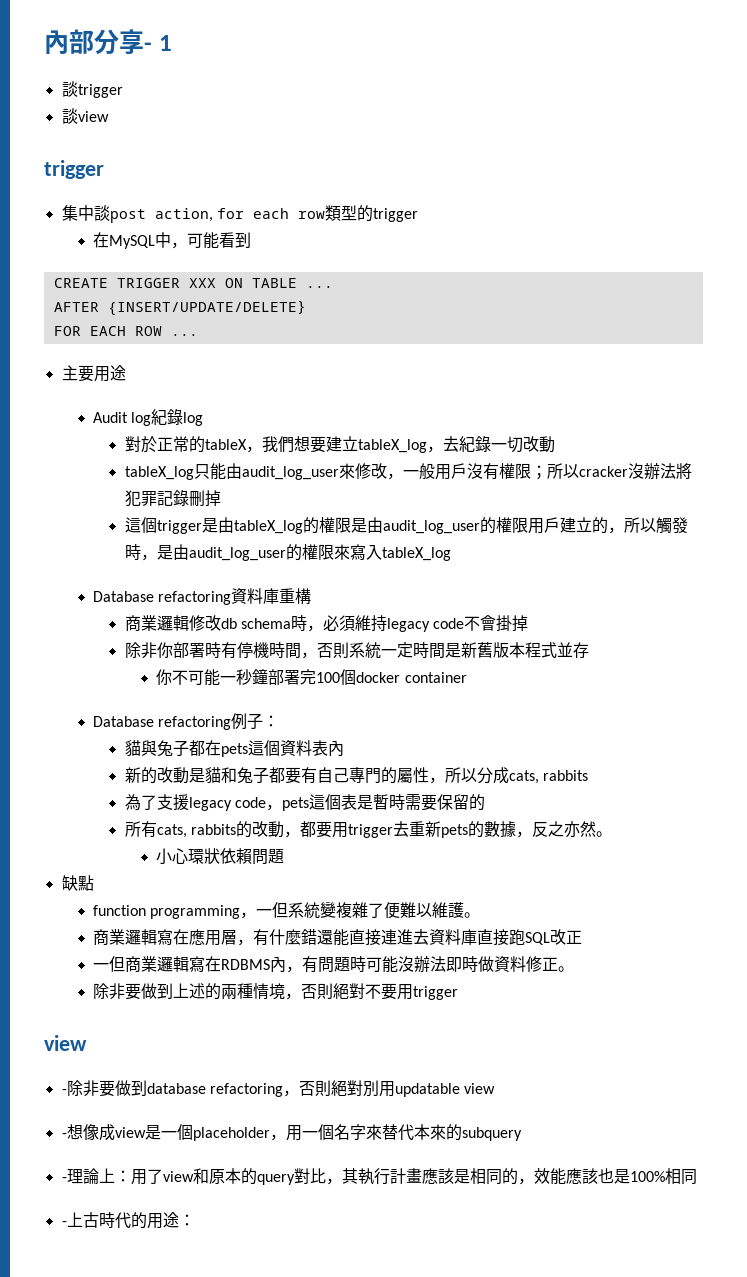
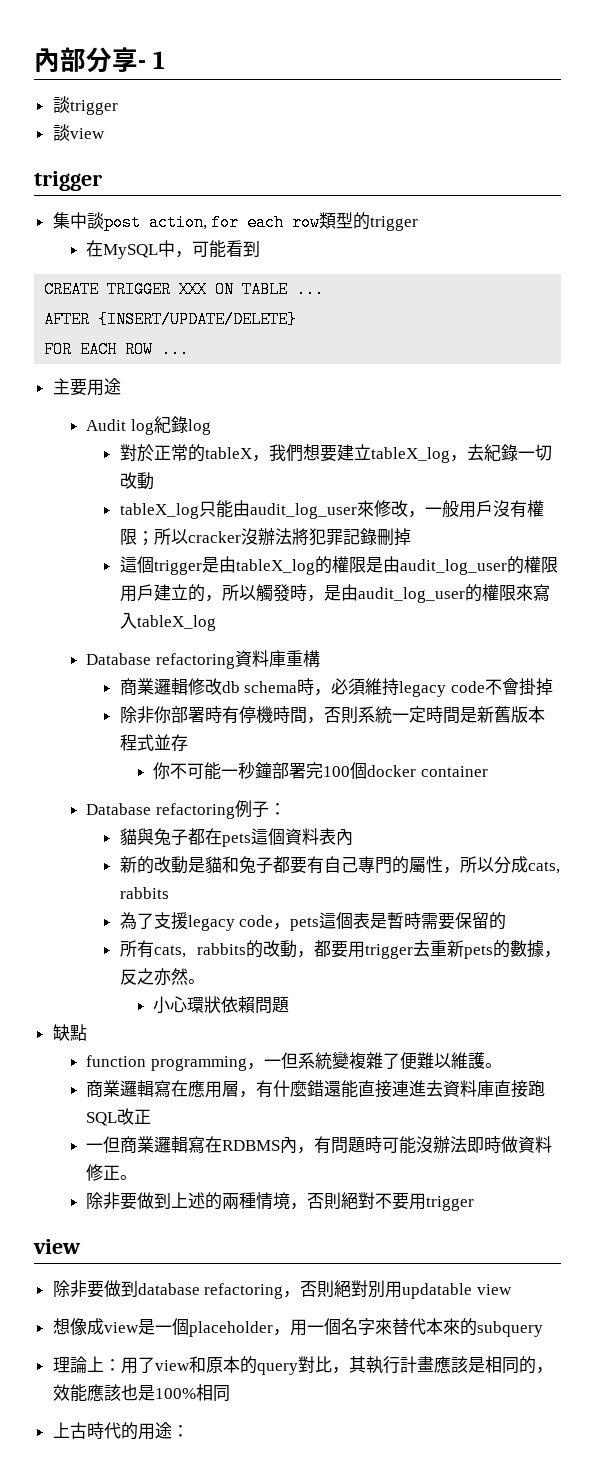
- -除非要做到database refactoring，否則絕對別用updatable view
+ 除非要做到database refactoring，否則絕對別用updatable view
- -想像成view是一個placeholder，用一個名字來替代本來的subquery
+ 想像成view是一個placeholder，用一個名字來替代本來的subquery
- -理論上：用了view和原本的query對比，其執行計畫應該是相同的，效能應該也是100%相同
+ 理論上：用了view和原本的query對比，其執行計畫應該是相同的，效能應該也是100%相同
- -上古時代的用途：
+ 上古時代的用途：

